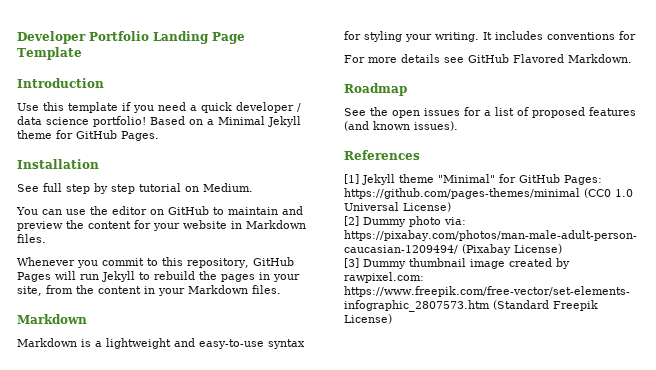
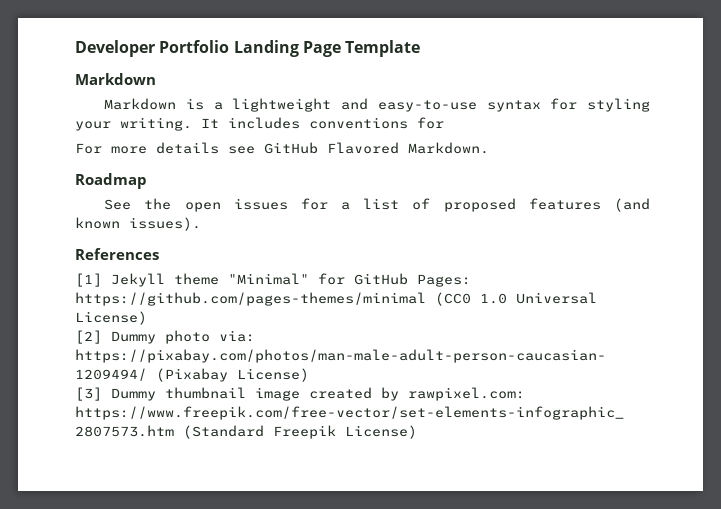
- Introduction
- Use this template if you need a quick developer / data science portfolio! Based on a Minimal Jekyll theme for GitHub Pages.
- Installation
- See full step by step tutorial on Medium.
- You can use the editor on GitHub to maintain and preview the content for your website in Markdown files.
- Whenever you commit to this repository, GitHub Pages will run Jekyll to rebuild the pages in your site, from the content in your Markdown files.

